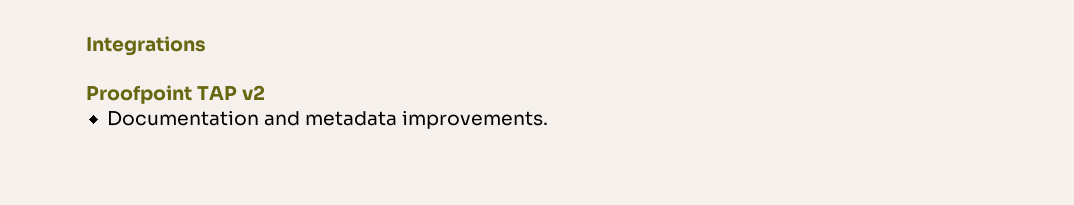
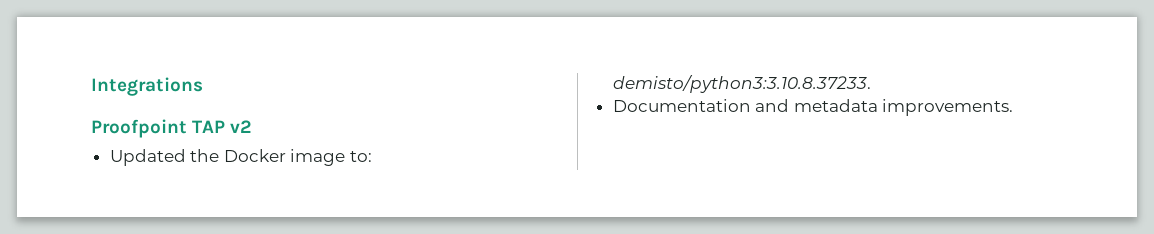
+ Updated the Docker image to: demisto/python3:3.10.8.37233.

